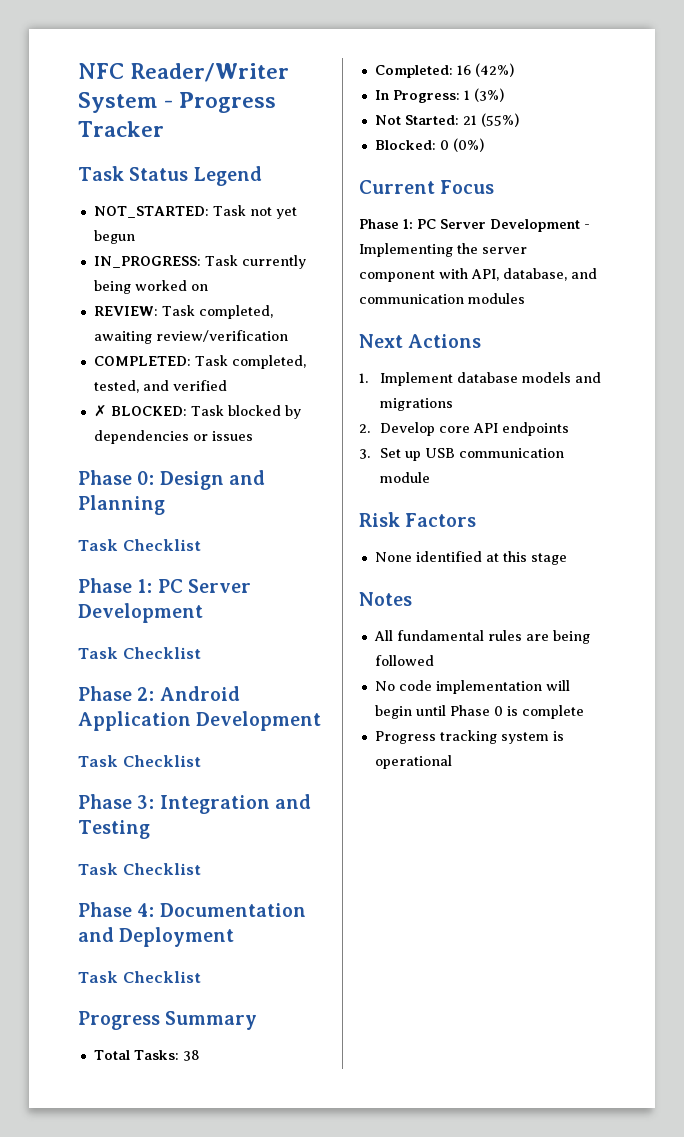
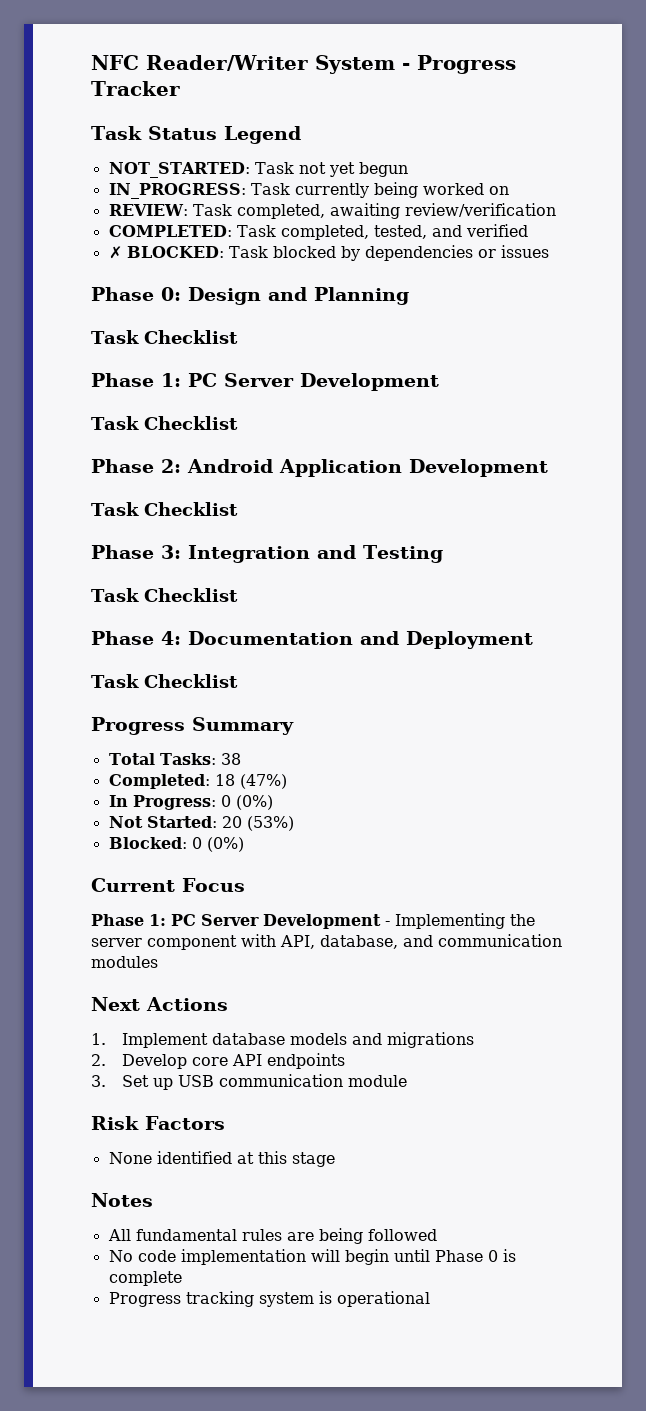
- Completed: 16 (42%)
+ Completed: 18 (47%)
- In Progress: 1 (3%)
+ In Progress: 0 (0%)
- Not Started: 21 (55%)
+ Not Started: 20 (53%)

